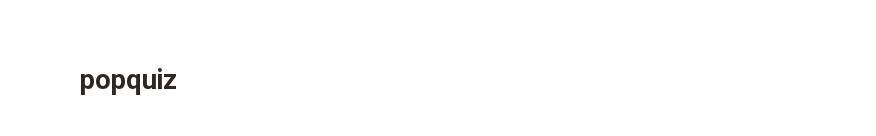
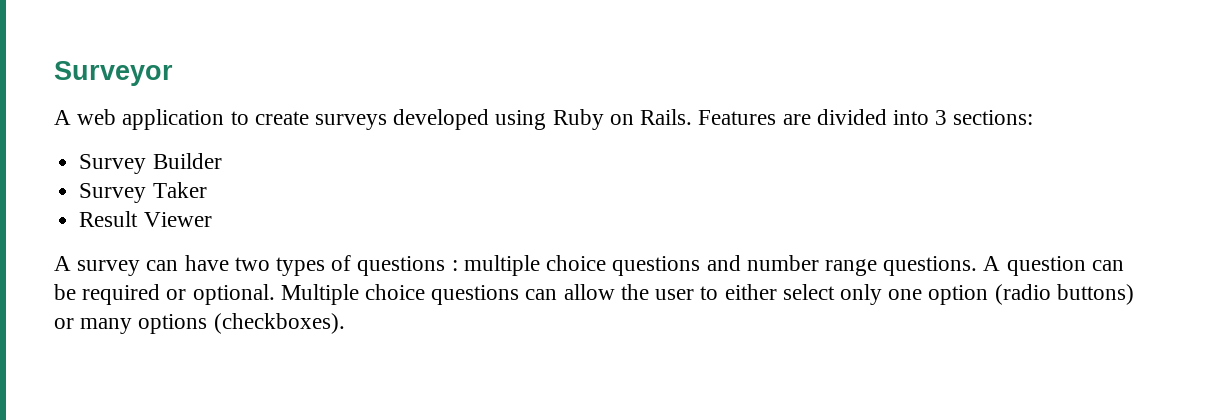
- popquiz
+ Surveyor
+ A web application to create surveys developed using Ruby on Rails. Features are divided into 3 sections:
+ Survey Builder
+ Survey Taker
+ Result Viewer
+ A survey can have two types of questions : multiple choice questions and number range questions. A question can be required or optional. Multiple choice questions can allow the user to either select only one option (radio buttons) or many options (checkboxes).

